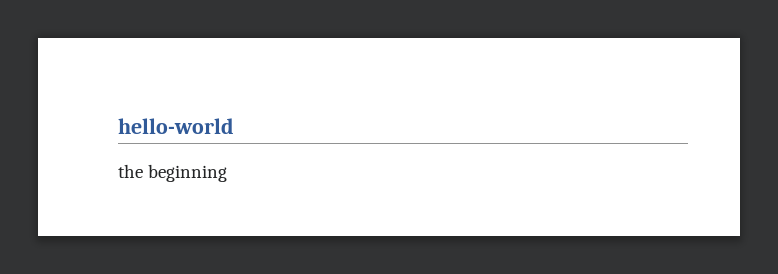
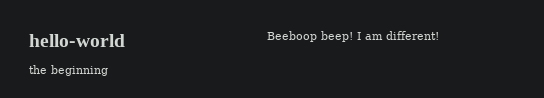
+ Beeboop beep! I am different!

